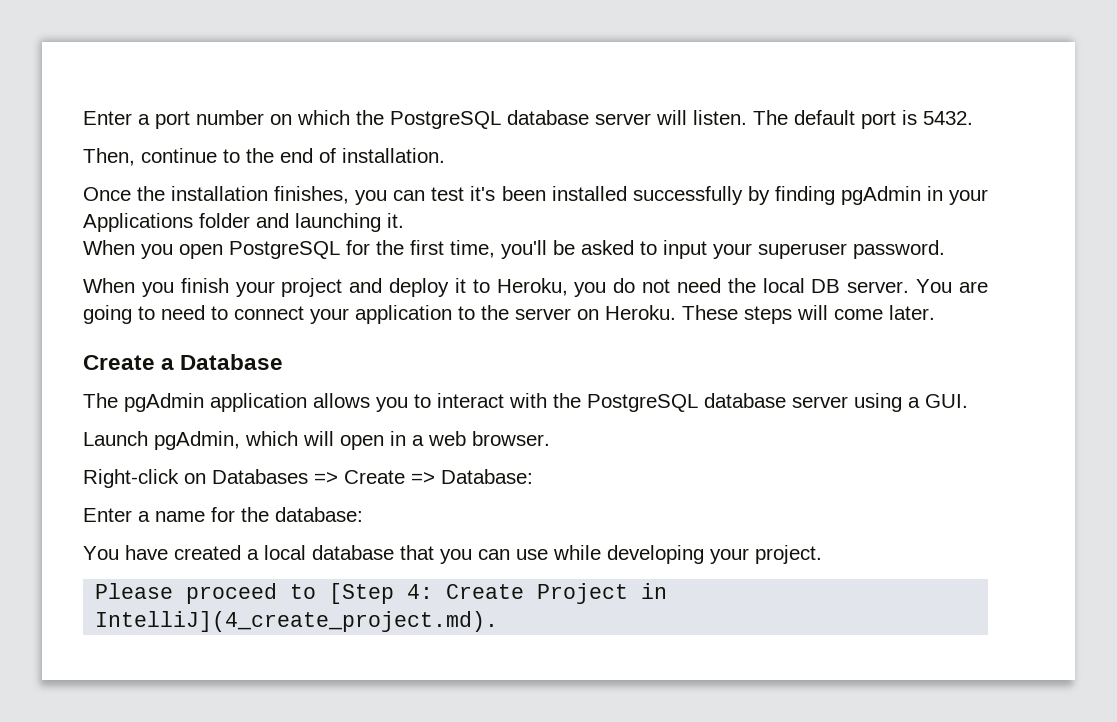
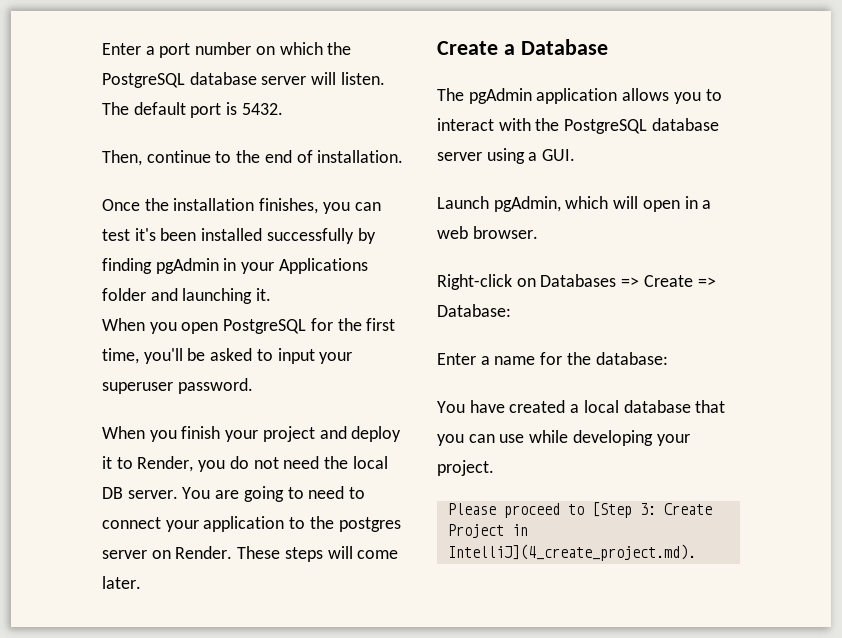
- When you finish your project and deploy it to Heroku, you do not need the local DB server.
+ When you finish your project and deploy it to Render, you do not need the local DB server.
- You are going to need to connect your application to the server on Heroku.
+ You are going to need to connect your application to the postgres server on Render.
- Please proceed to [Step 4: Create Project in IntelliJ](4_create_project.md).
+ Please proceed to [Step 3: Create Project in IntelliJ](4_create_project.md).

